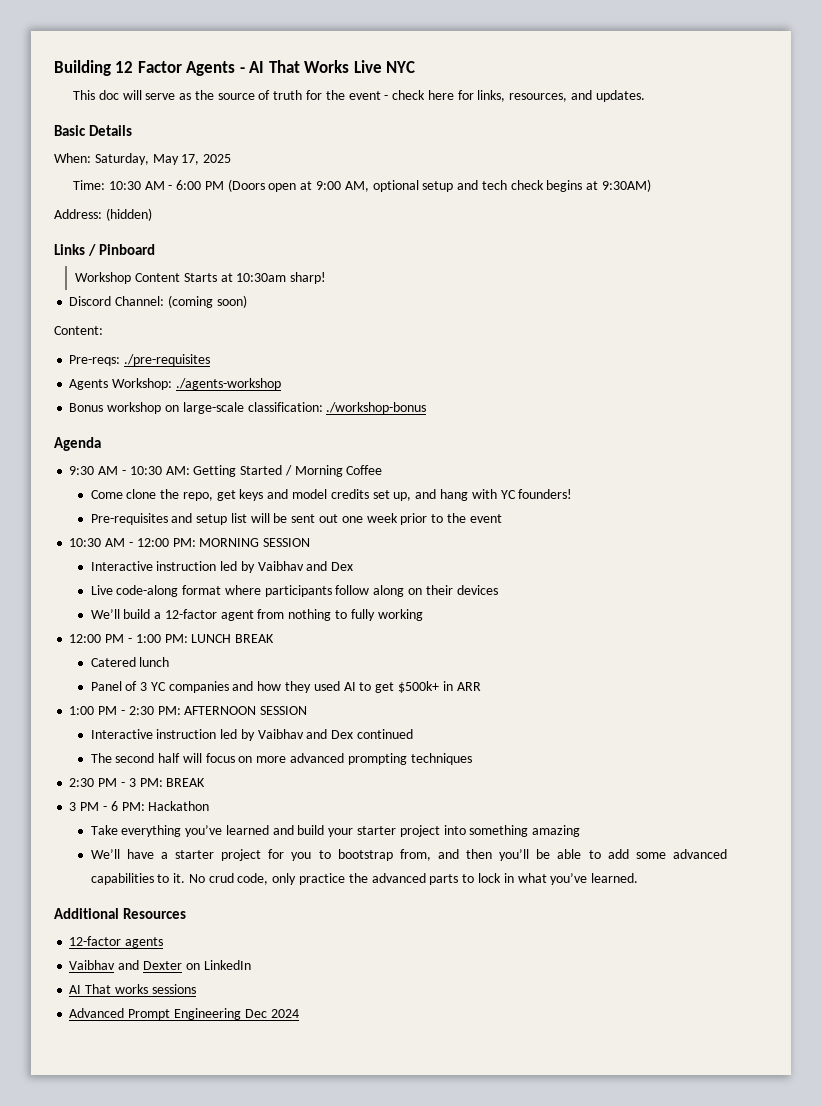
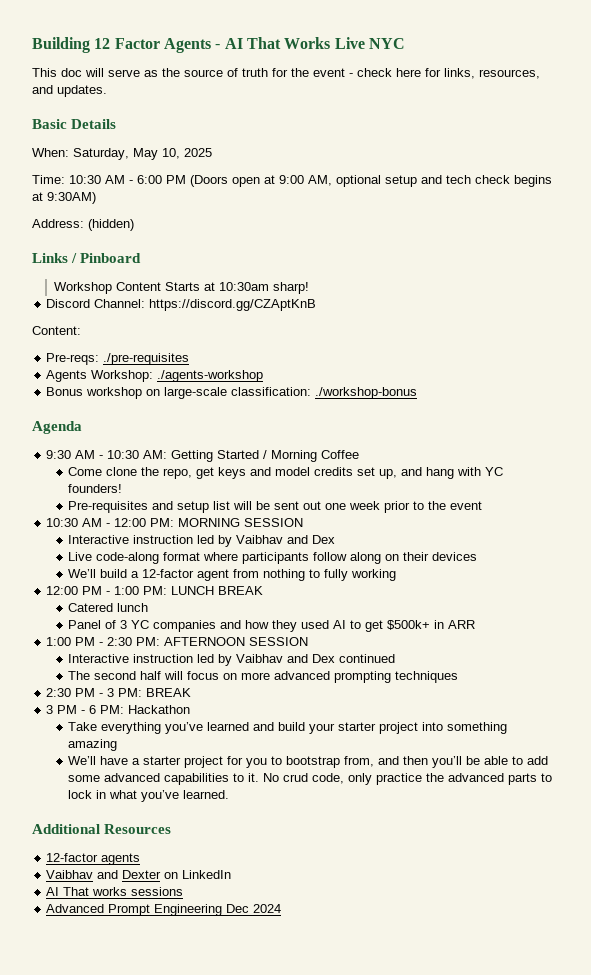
- When: Saturday, May 17, 2025
+ When: Saturday, May 10, 2025
- Discord Channel: (coming soon)
+ Discord Channel: https://discord.gg/CZAptKnB

